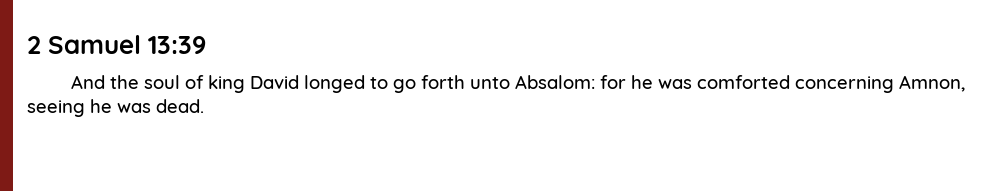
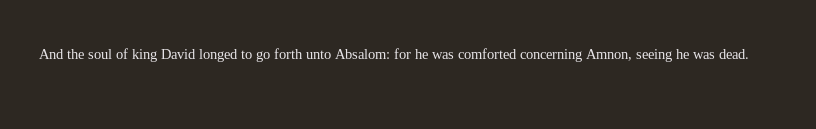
- 2 Samuel 13:39

